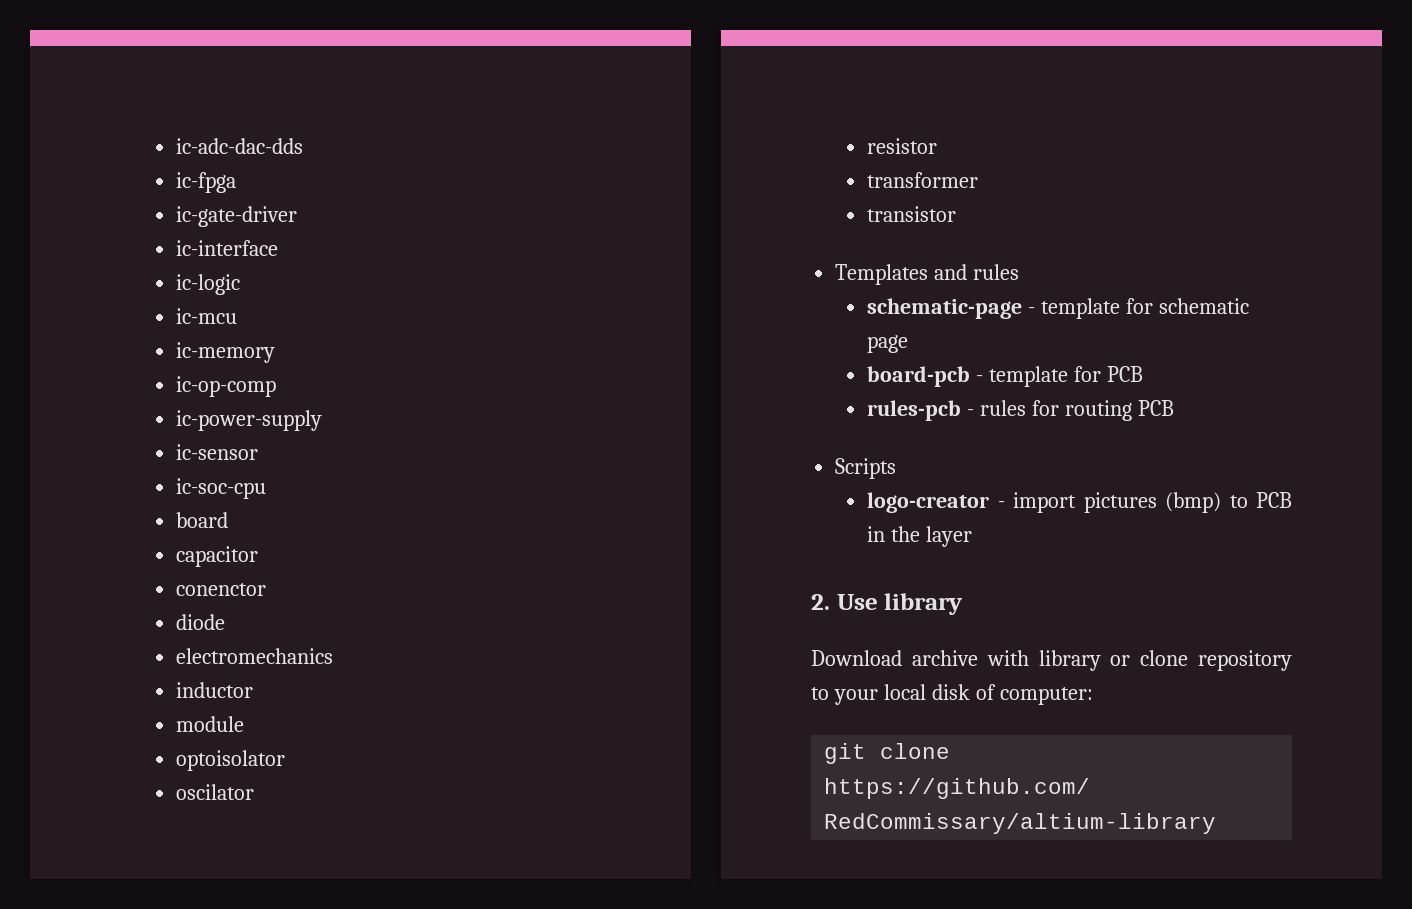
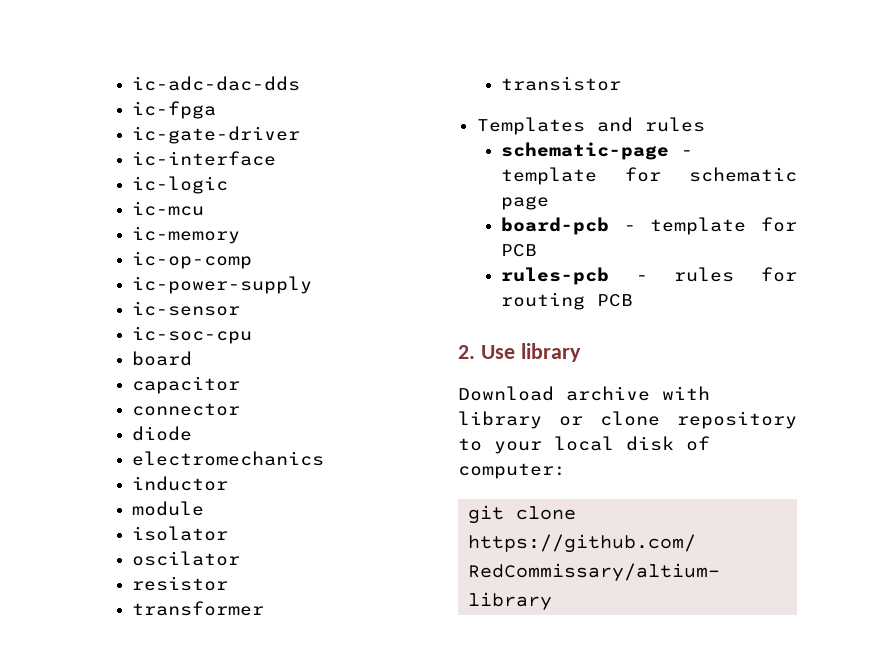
- conenctor
+ connector
- optoisolator
+ isolator
- Scripts
- logo-creator - import pictures (bmp) to PCB in the layer

